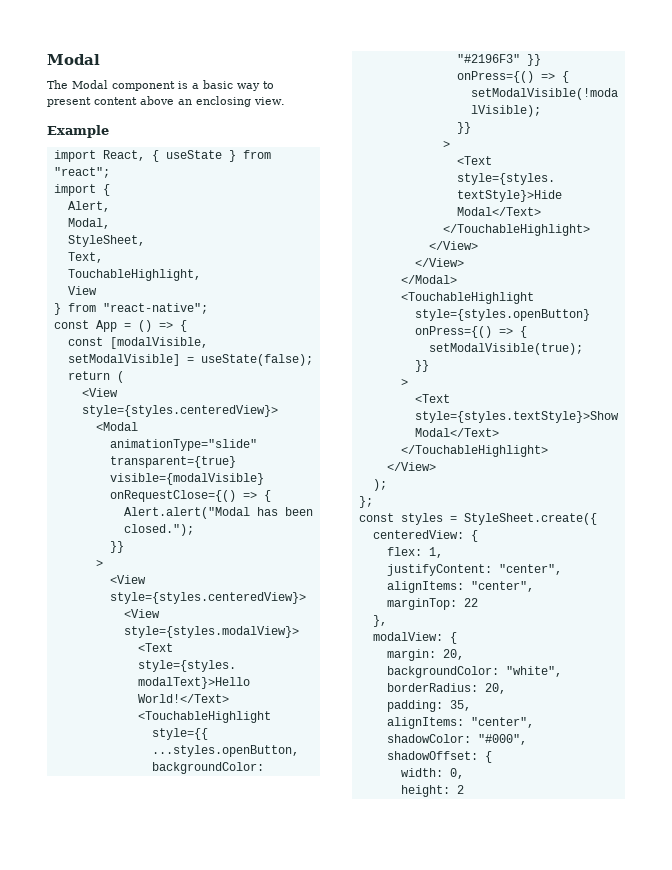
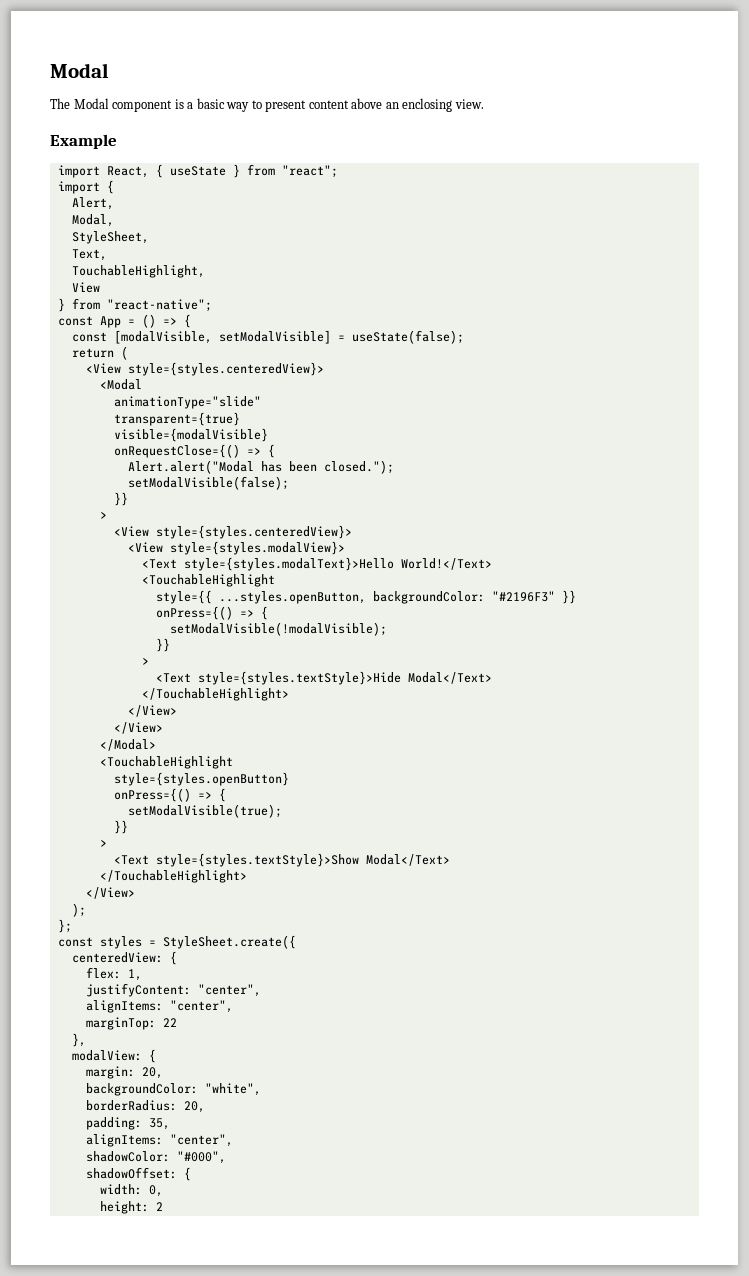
+ setModalVisible(false);

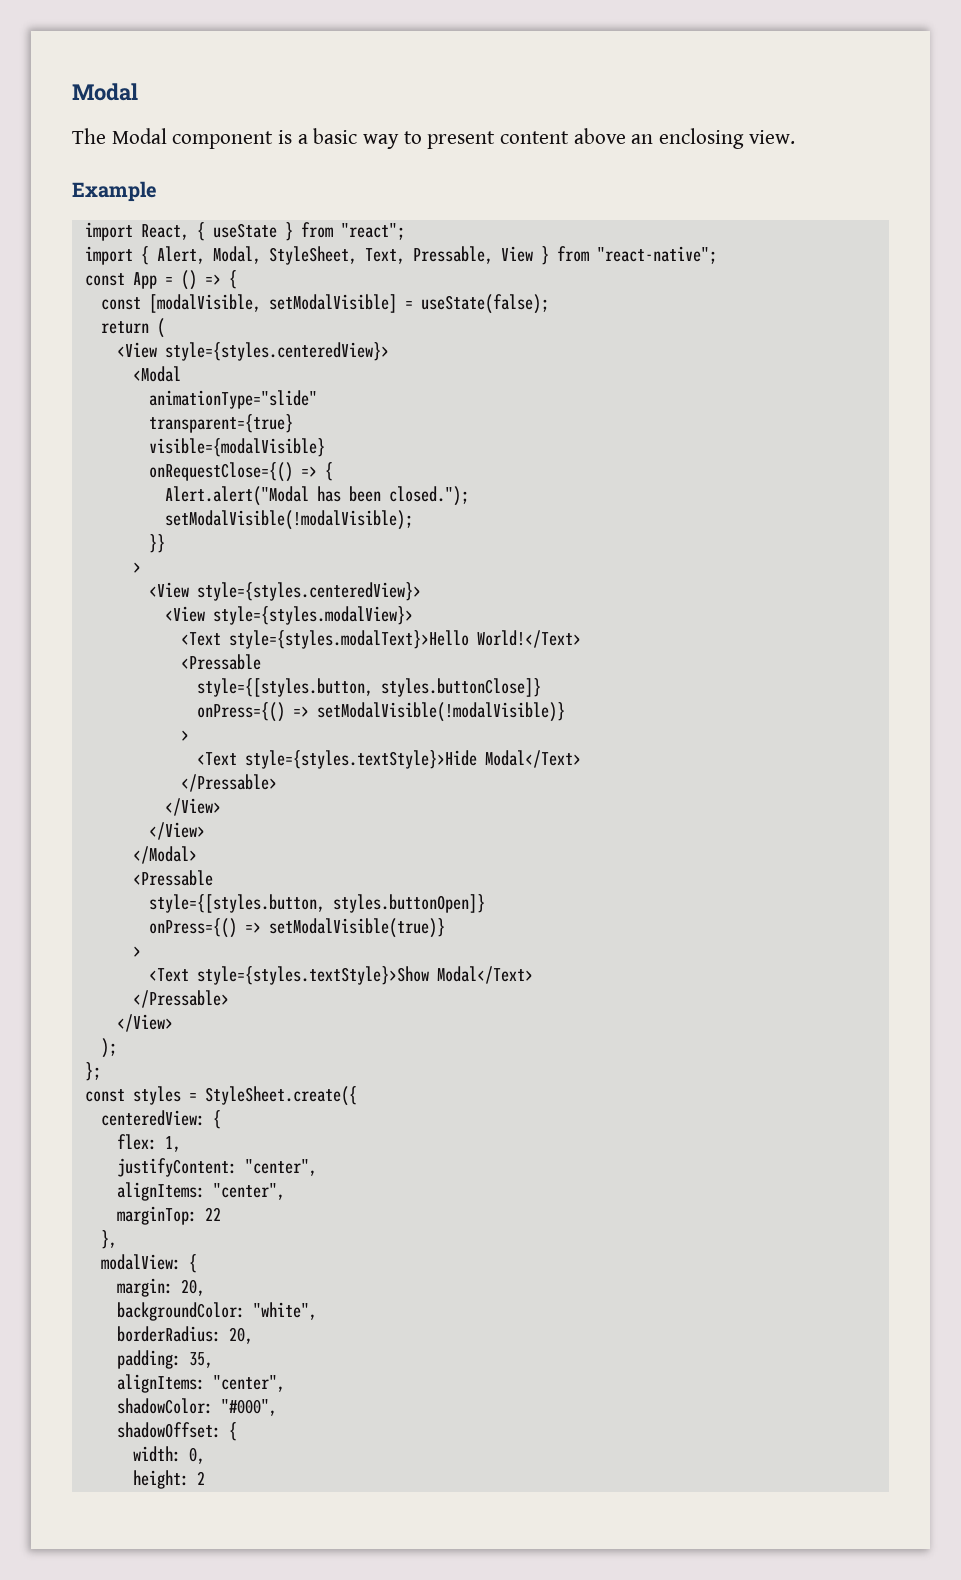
- import {
- Alert,
- Modal,
- StyleSheet,
- Text,
- TouchableHighlight,
- View
- } from "react-native";
+ import { Alert, Modal, StyleSheet, Text, Pressable, View } from "react-native";
- setModalVisible(false);
+ setModalVisible(!modalVisible);
  <Text style={styles.modalText}>Hello World!</Text>
- <TouchableHighlight
- style={{ ...styles.openButton, backgroundColor: "#2196F3" }}
- onPress={() => {
- setModalVisible(!modalVisible);
- }}
+ <Pressable
+ style={[styles.button, styles.buttonClose]}
+ onPress={() => setModalVisible(!modalVisible)}
  <Text style={styles.textStyle}>Hide Modal</Text>
- </TouchableHighlight>
+ </Pressable>
  </Modal>
- <TouchableHighlight
- style={styles.openButton}
- onPress={() => {
- setModalVisible(true);
- }}
+ <Pressable
+ style={[styles.button, styles.buttonOpen]}
+ onPress={() => setModalVisible(true)}
  <Text style={styles.textStyle}>Show Modal</Text>
- </TouchableHighlight>
+ </Pressable>

